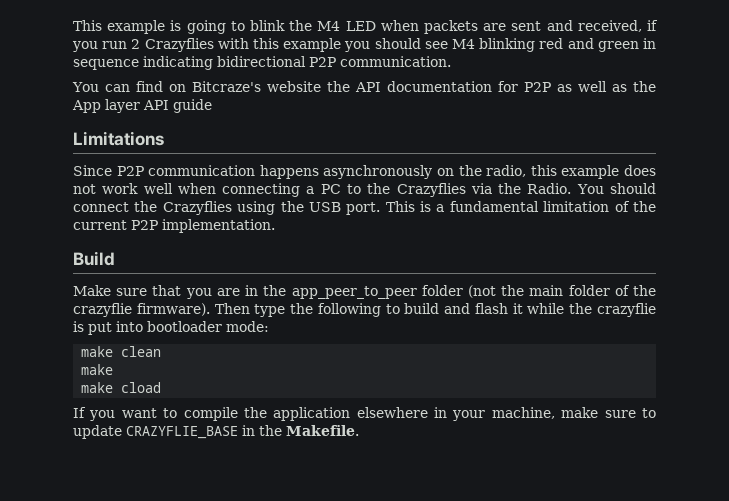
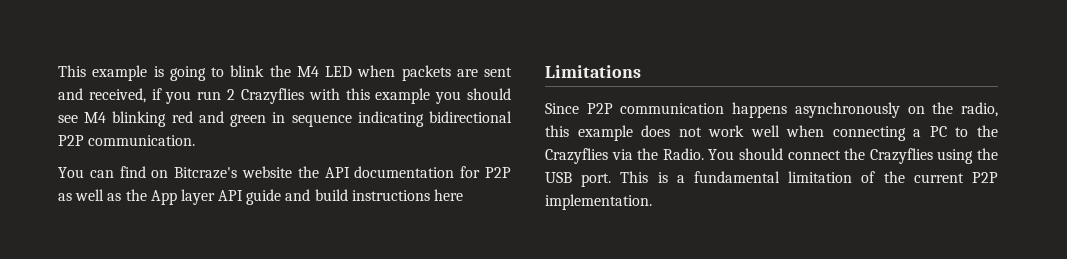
- You can find on Bitcraze's website the API documentation for P2P as well as the App layer API guide
+ You can find on Bitcraze's website the API documentation for P2P as well as the App layer API guide and build instructions here
- Build
- Make sure that you are in the app_peer_to_peer folder (not the main folder of the crazyflie firmware). Then type the following to build and flash it while the crazyflie is put into bootloader mode:
- make clean
- make
- make cload
- If you want to compile the application elsewhere in your machine, make sure to update CRAZYFLIE_BASE in the Makefile.

